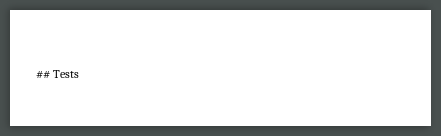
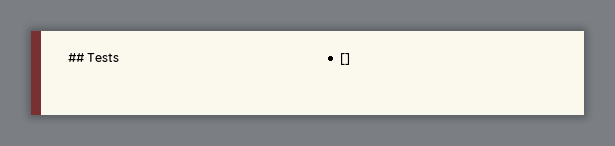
+ []

